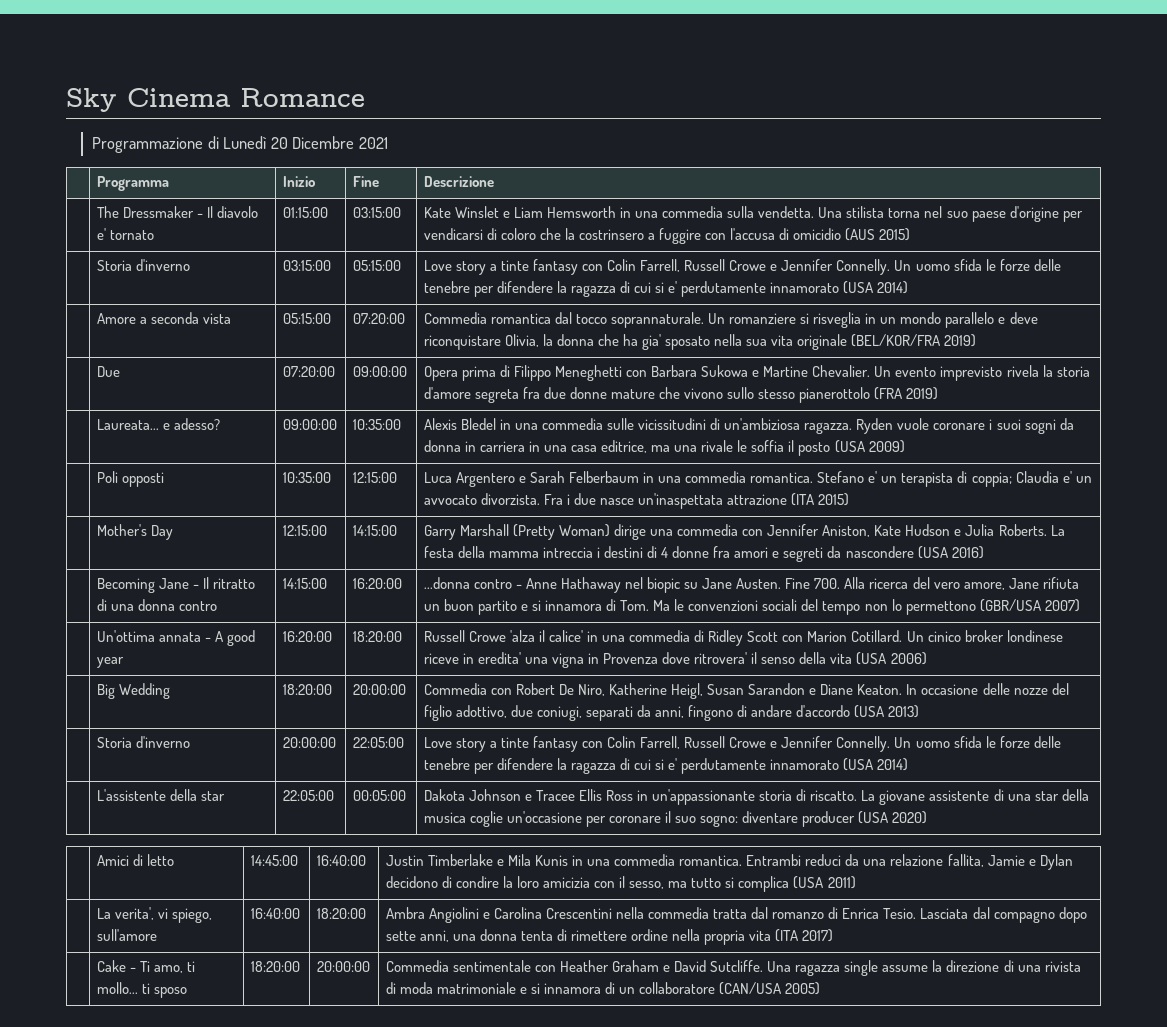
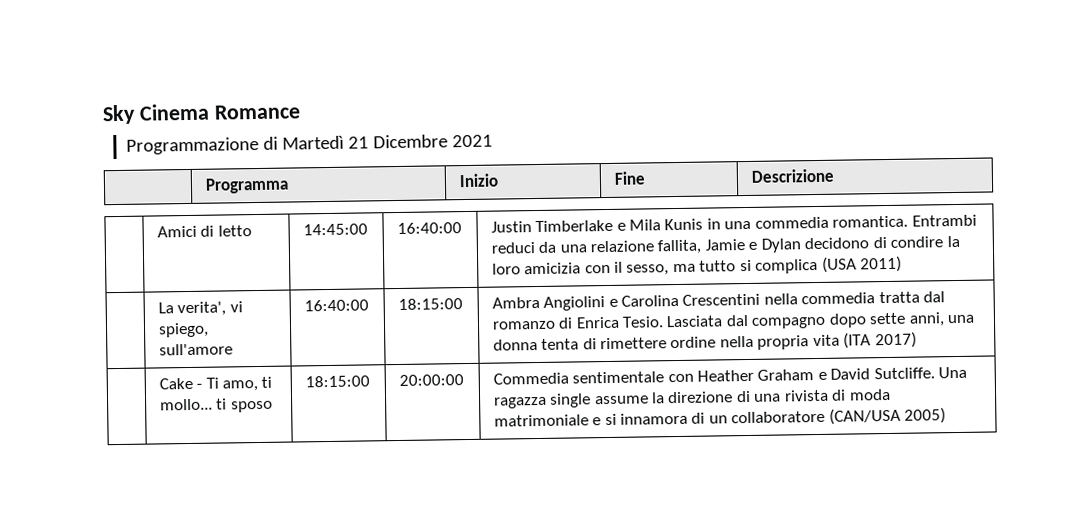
- Programmazione di Lunedì 20 Dicembre 2021
+ Programmazione di Martedì 21 Dicembre 2021
- The Dressmaker - Il diavolo e' tornato | 01:15:00 | 03:15:00 | Kate Winslet e Liam Hemsworth in una commedia sulla vendetta. Una stilista torna nel suo paese d'origine per vendicarsi di coloro che la costrinsero a fuggire con l'accusa di omicidio (AUS 2015)
- | Storia d'inverno | 03:15:00 | 05:15:00 | Love story a tinte fantasy con Colin Farrell, Russell Crowe e Jennifer Connelly. Un uomo sfida le forze delle tenebre per difendere la ragazza di cui si e' perdutamente innamorato (USA 2014)
- | Amore a seconda vista | 05:15:00 | 07:20:00 | Commedia romantica dal tocco soprannaturale. Un romanziere si risveglia in un mondo parallelo e deve riconquistare Olivia, la donna che ha gia' sposato nella sua vita originale (BEL/KOR/FRA 2019)
- | Due | 07:20:00 | 09:00:00 | Opera prima di Filippo Meneghetti con Barbara Sukowa e Martine Chevalier. Un evento imprevisto rivela la storia d'amore segreta fra due donne mature che vivono sullo stesso pianerottolo (FRA 2019)
- | Laureata... e adesso? | 09:00:00 | 10:35:00 | Alexis Bledel in una commedia sulle vicissitudini di un'ambiziosa ragazza. Ryden vuole coronare i suoi sogni da donna in carriera in una casa editrice, ma una rivale le soffia il posto (USA 2009)
- | Poli opposti | 10:35:00 | 12:15:00 | Luca Argentero e Sarah Felberbaum in una commedia romantica. Stefano e' un terapista di coppia; Claudia e' un avvocato divorzista. Fra i due nasce un'inaspettata attrazione (ITA 2015)
- | Mother's Day | 12:15:00 | 14:15:00 | Garry Marshall (Pretty Woman) dirige una commedia con Jennifer Aniston, Kate Hudson e Julia Roberts. La festa della mamma intreccia i destini di 4 donne fra amori e segreti da nascondere (USA 2016)
- | Becoming Jane - Il ritratto di una donna contro | 14:15:00 | 16:20:00 | ...donna contro - Anne Hathaway nel biopic su Jane Austen. Fine 700. Alla ricerca del vero amore, Jane rifiuta un buon partito e si innamora di Tom. Ma le convenzioni sociali del tempo non lo permettono (GBR/USA 2007)
- | Un'ottima annata - A good year | 16:20:00 | 18:20:00 | Russell Crowe 'alza il calice' in una commedia di Ridley Scott con Marion Cotillard. Un cinico broker londinese riceve in eredita' una vigna in Provenza dove ritrovera' il senso della vita (USA 2006)
- | Big Wedding | 18:20:00 | 20:00:00 | Commedia con Robert De Niro, Katherine Heigl, Susan Sarandon e Diane Keaton. In occasione delle nozze del figlio adottivo, due coniugi, separati da anni, fingono di andare d'accordo (USA 2013)
- | Storia d'inverno | 20:00:00 | 22:05:00 | Love story a tinte fantasy con Colin Farrell, Russell Crowe e Jennifer Connelly. Un uomo sfida le forze delle tenebre per difendere la ragazza di cui si e' perdutamente innamorato (USA 2014)
- | L'assistente della star | 22:05:00 | 00:05:00 | Dakota Johnson e Tracee Ellis Ross in un'appassionante storia di riscatto. La giovane assistente di una star della musica coglie un'occasione per coronare il suo sogno: diventare producer (USA 2020)
- | La verita', vi spiego, sull'amore | 16:40:00 | 18:20:00 | Ambra Angiolini e Carolina Crescentini nella commedia tratta dal romanzo di Enrica Tesio. Lasciata dal compagno dopo sette anni, una donna tenta di rimettere ordine nella propria vita (ITA 2017)
+ | La verita', vi spiego, sull'amore | 16:40:00 | 18:15:00 | Ambra Angiolini e Carolina Crescentini nella commedia tratta dal romanzo di Enrica Tesio. Lasciata dal compagno dopo sette anni, una donna tenta di rimettere ordine nella propria vita (ITA 2017)
- | Cake - Ti amo, ti mollo... ti sposo | 18:20:00 | 20:00:00 | Commedia sentimentale con Heather Graham e David Sutcliffe. Una ragazza single assume la direzione di una rivista di moda matrimoniale e si innamora di un collaboratore (CAN/USA 2005)
+ | Cake - Ti amo, ti mollo... ti sposo | 18:15:00 | 20:00:00 | Commedia sentimentale con Heather Graham e David Sutcliffe. Una ragazza single assume la direzione di una rivista di moda matrimoniale e si innamora di un collaboratore (CAN/USA 2005)

